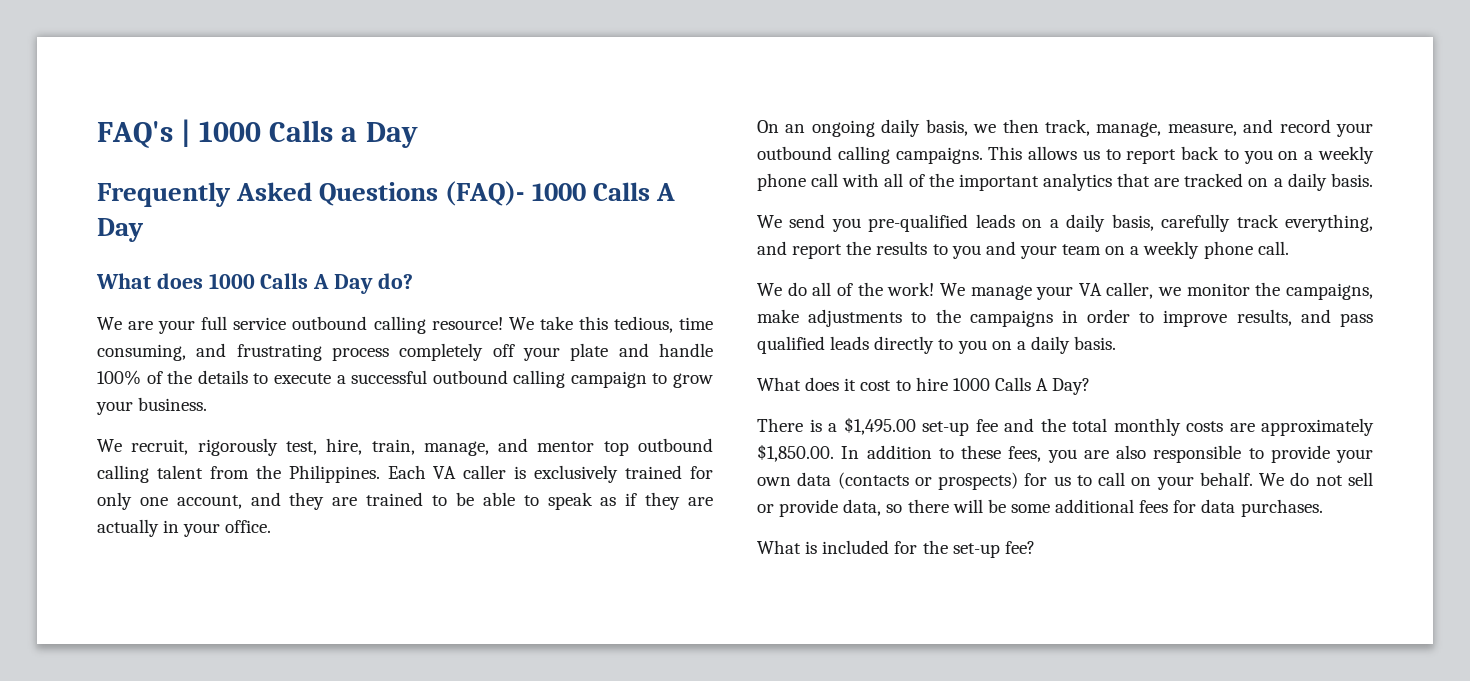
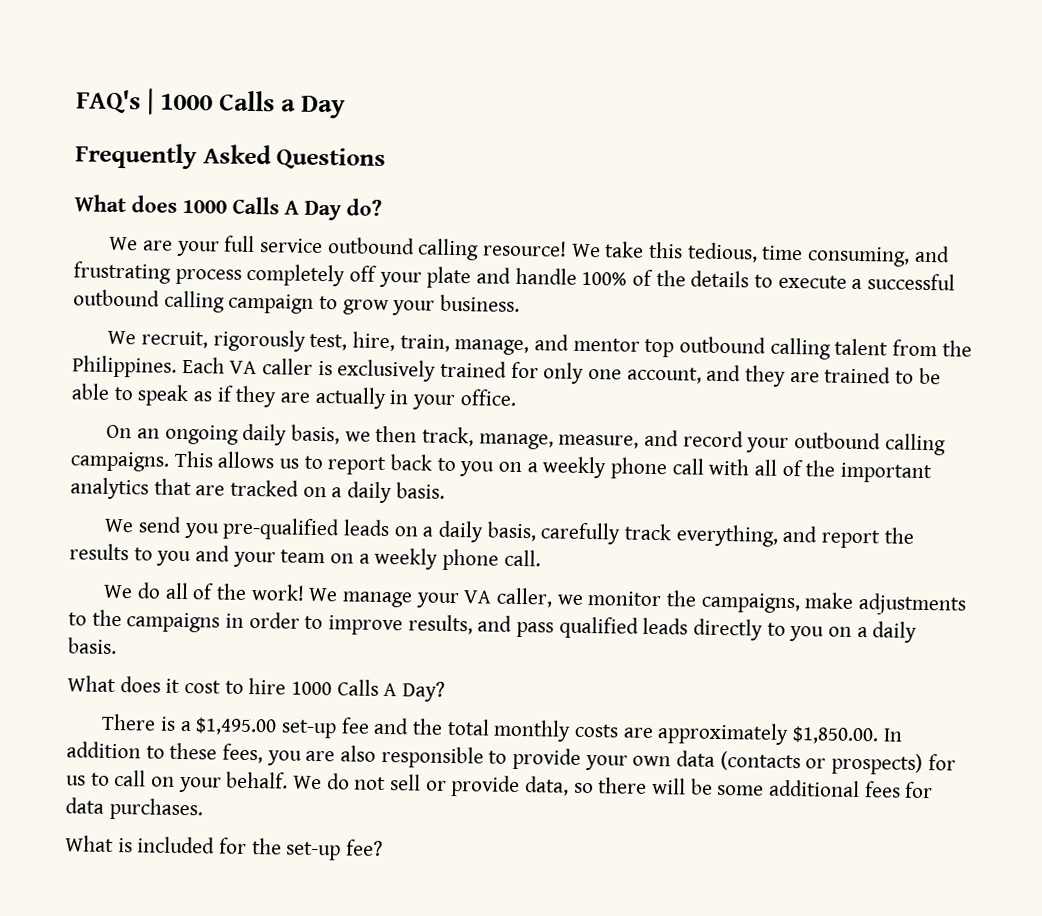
- Frequently Asked Questions (FAQ)- 1000 Calls A Day
+ Frequently Asked Questions

